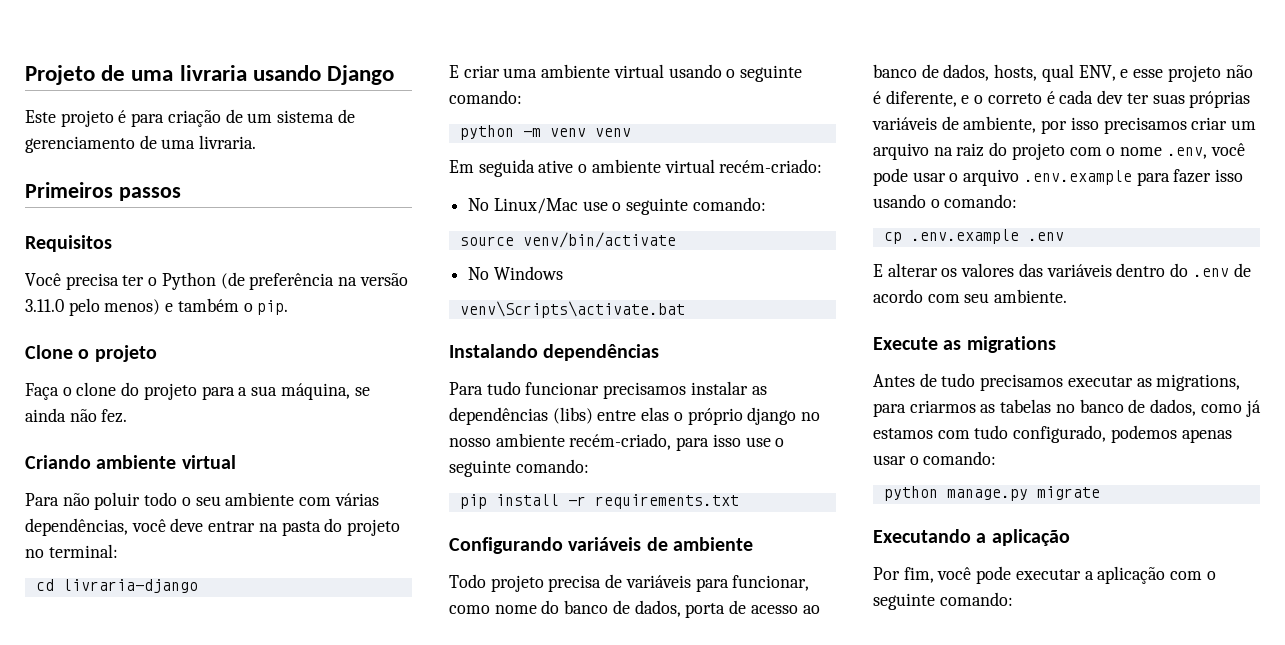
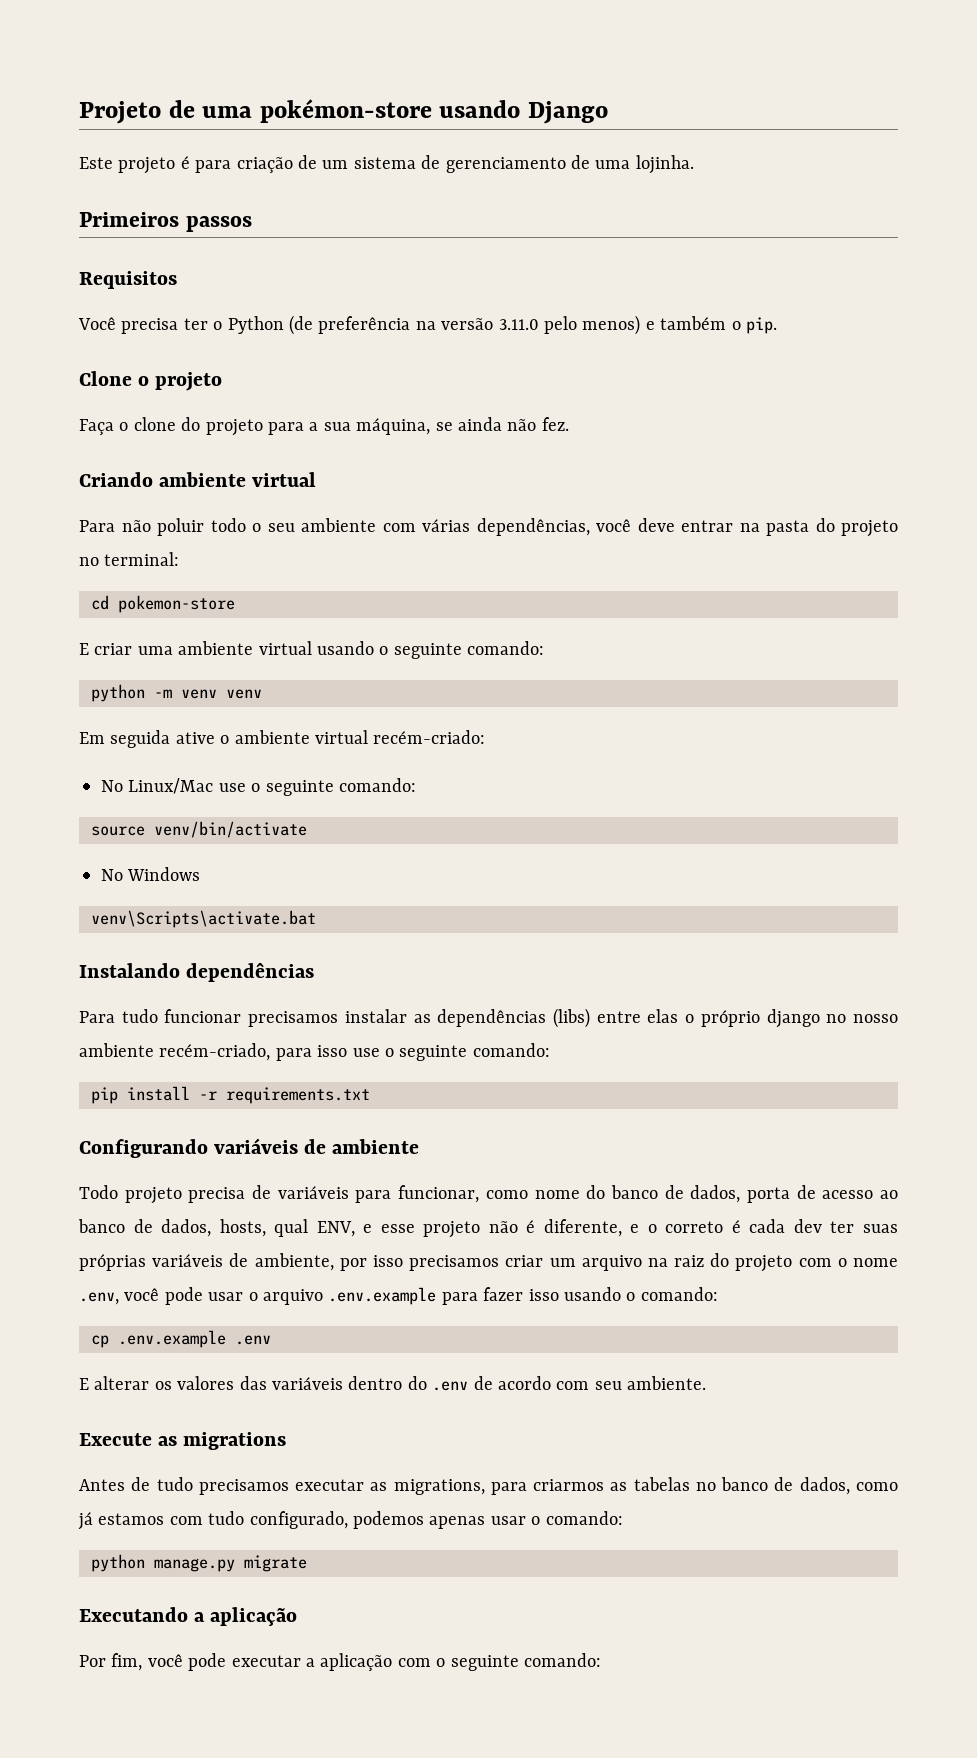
- Projeto de uma livraria usando Django
+ Projeto de uma pokémon-store usando Django
- Este projeto é para criação de um sistema de gerenciamento de uma livraria.
+ Este projeto é para criação de um sistema de gerenciamento de uma lojinha.
- cd livraria-django
+ cd pokemon-store

